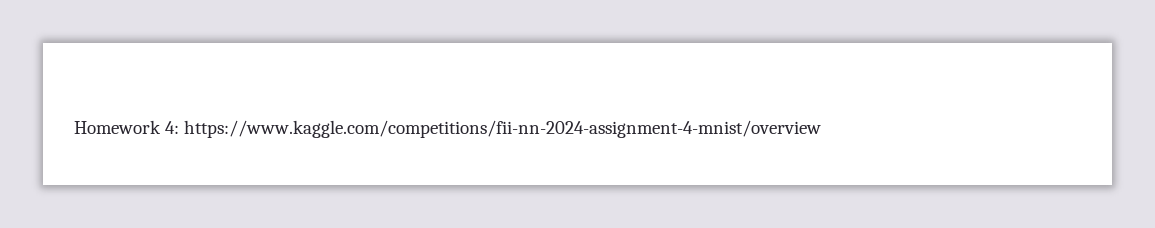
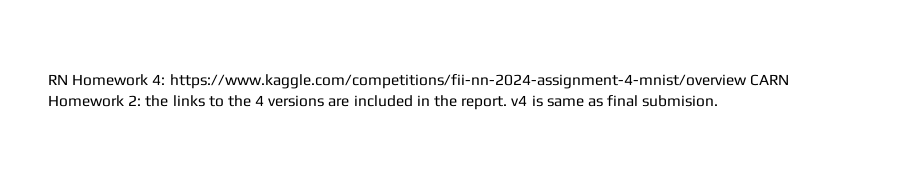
- Homework 4: https://www.kaggle.com/competitions/fii-nn-2024-assignment-4-mnist/overview
+ RN Homework 4: https://www.kaggle.com/competitions/fii-nn-2024-assignment-4-mnist/overview CARN Homework 2: the links to the 4 versions are included in the report. v4 is same as final submision.

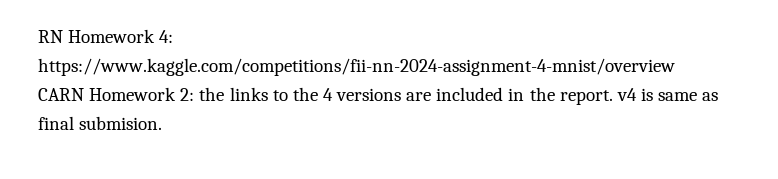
- RN Homework 4: https://www.kaggle.com/competitions/fii-nn-2024-assignment-4-mnist/overview CARN Homework 2: the links to the 4 versions are included in the report. v4 is same as final submision.
+ RN Homework 4: https://www.kaggle.com/competitions/fii-nn-2024-assignment-4-mnist/overview
+ CARN Homework 2: the links to the 4 versions are included in the report. v4 is same as final submision.

